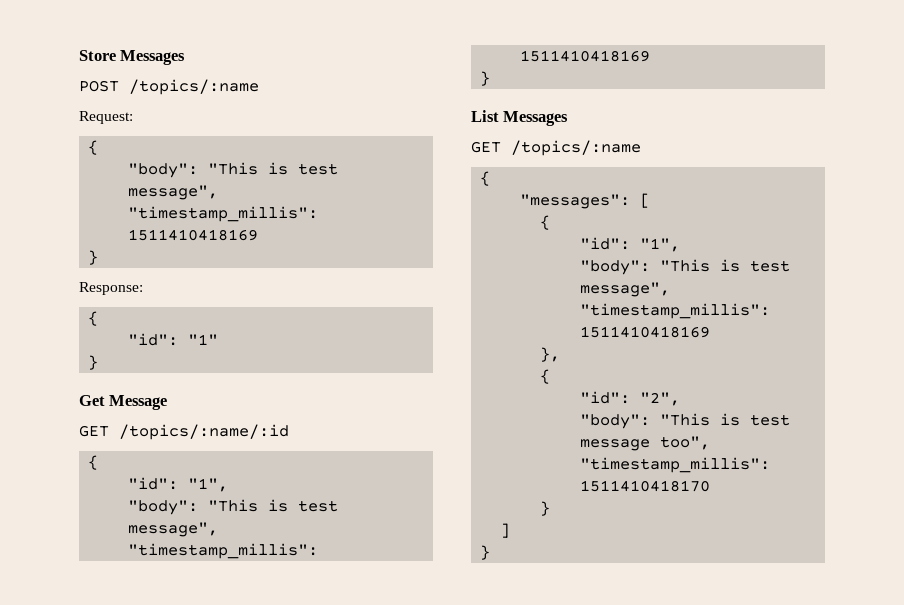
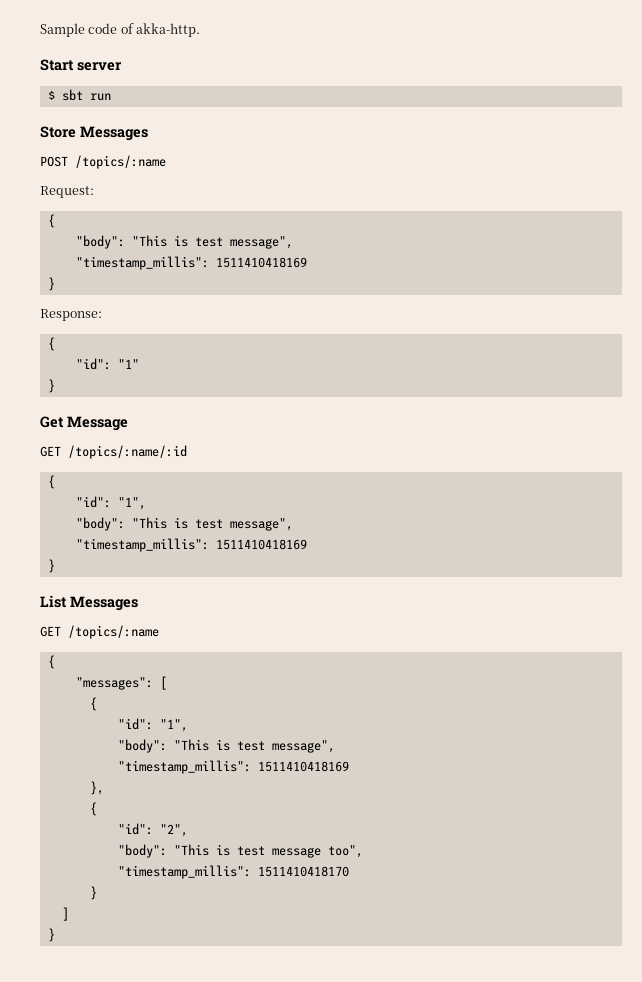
+ Sample code of akka-http.
+ Start server
+ $ sbt run

